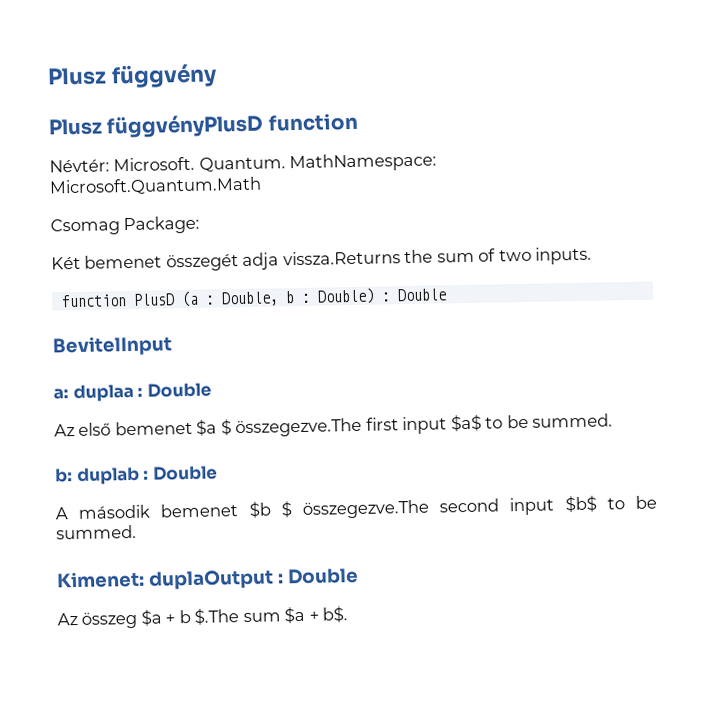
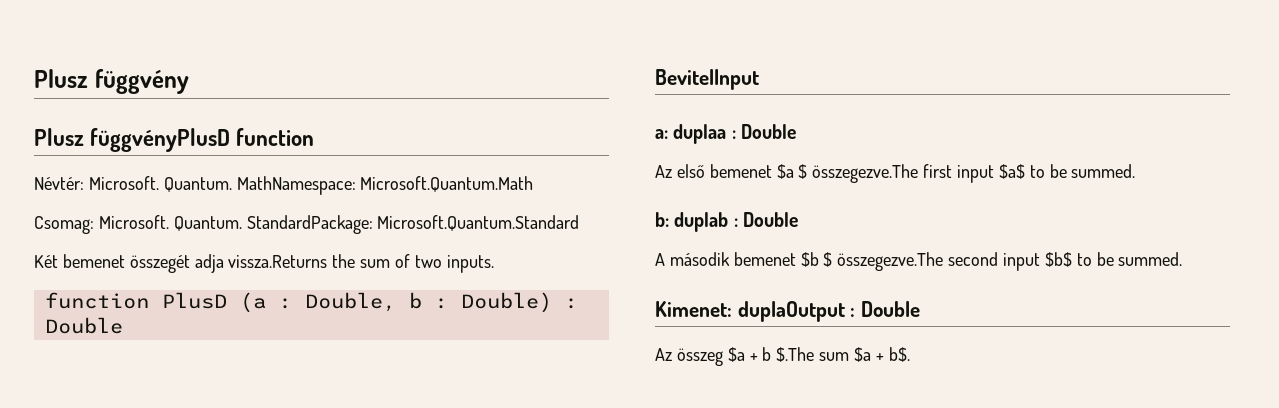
- Csomag Package:
+ Csomag: Microsoft. Quantum. StandardPackage: Microsoft.Quantum.Standard

